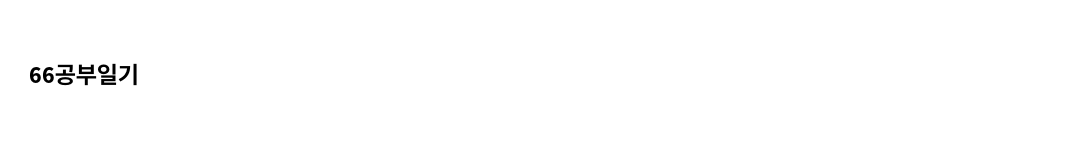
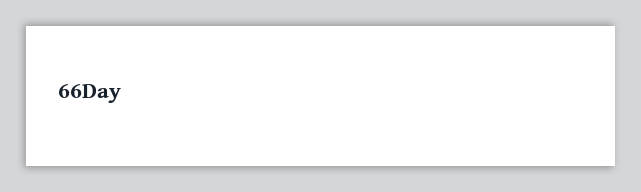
- 66공부일기
+ 66Day

